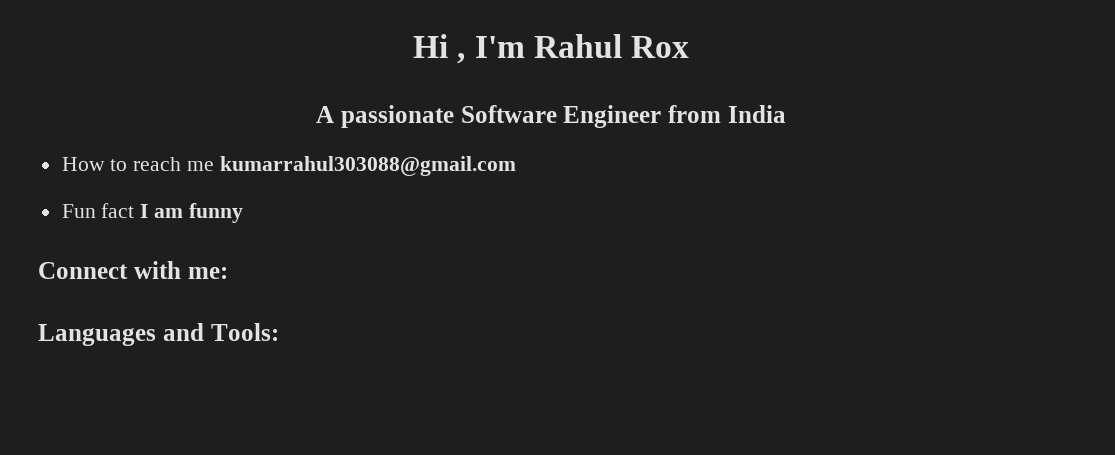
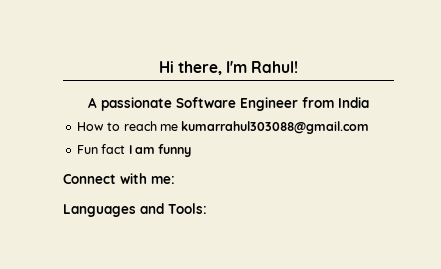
- Hi , I'm Rahul Rox
+ Hi there, I'm Rahul!

